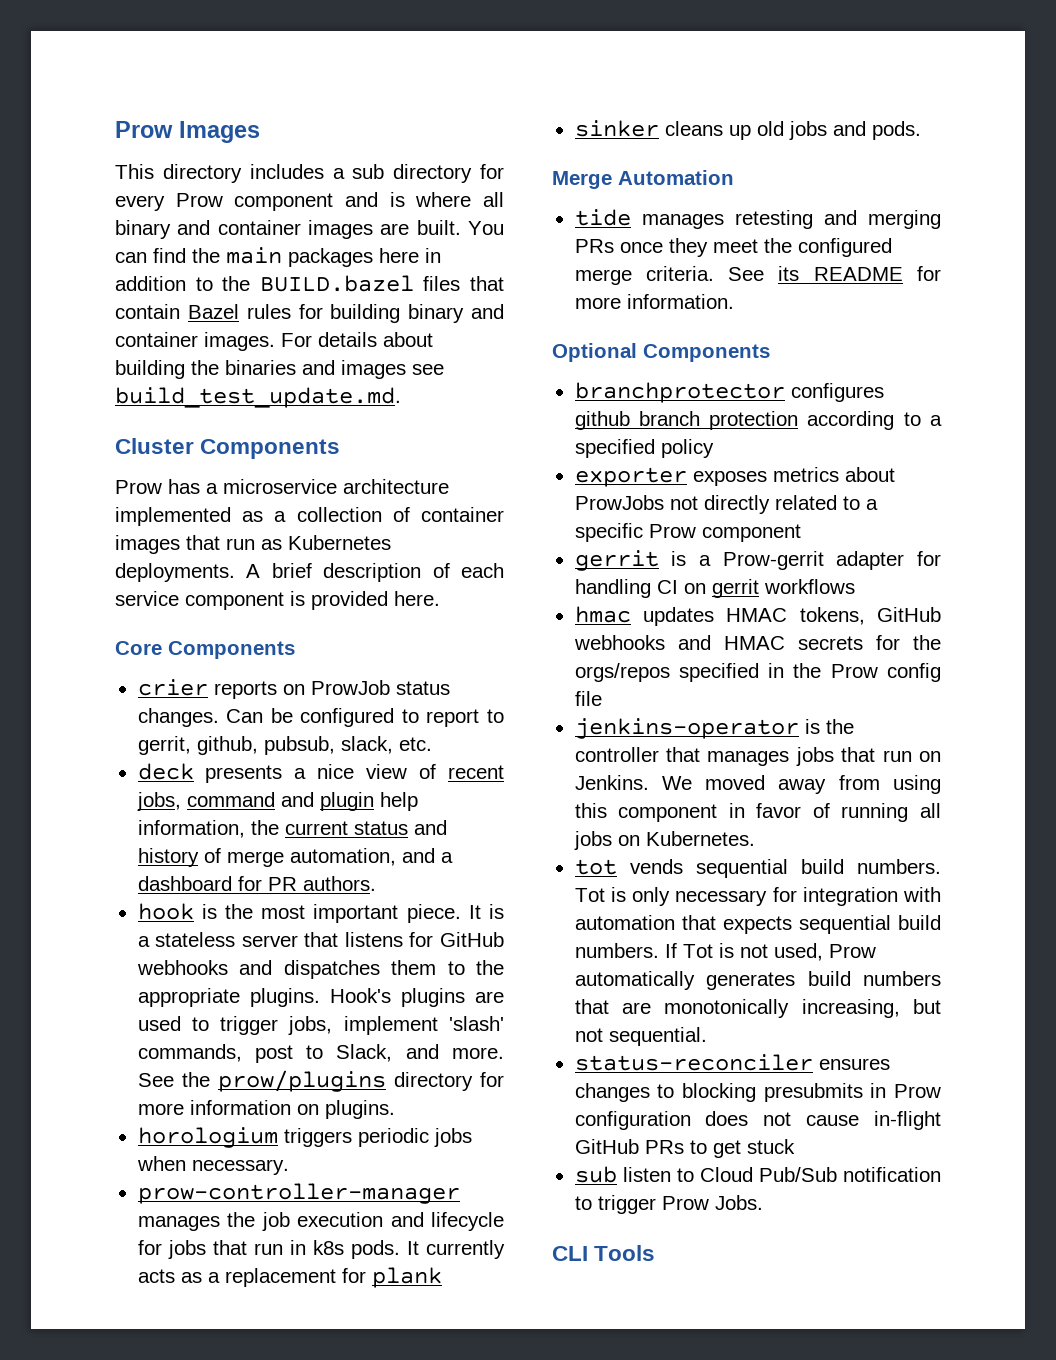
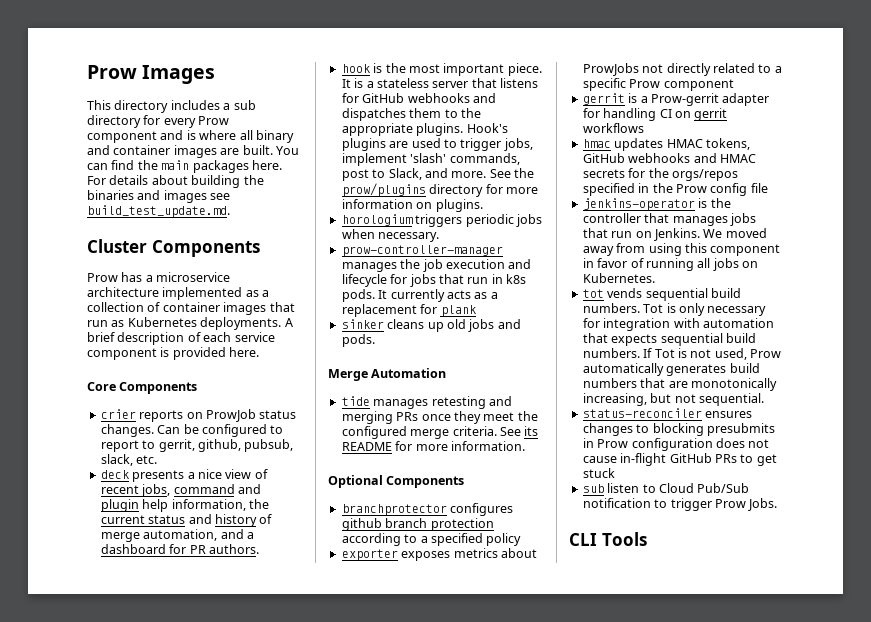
- You can find the main packages here in addition to the BUILD.bazel files that contain Bazel rules for building binary and container images.
+ You can find the main packages here.

